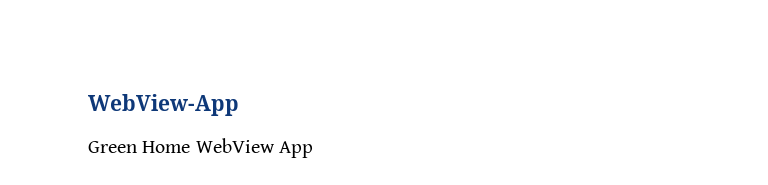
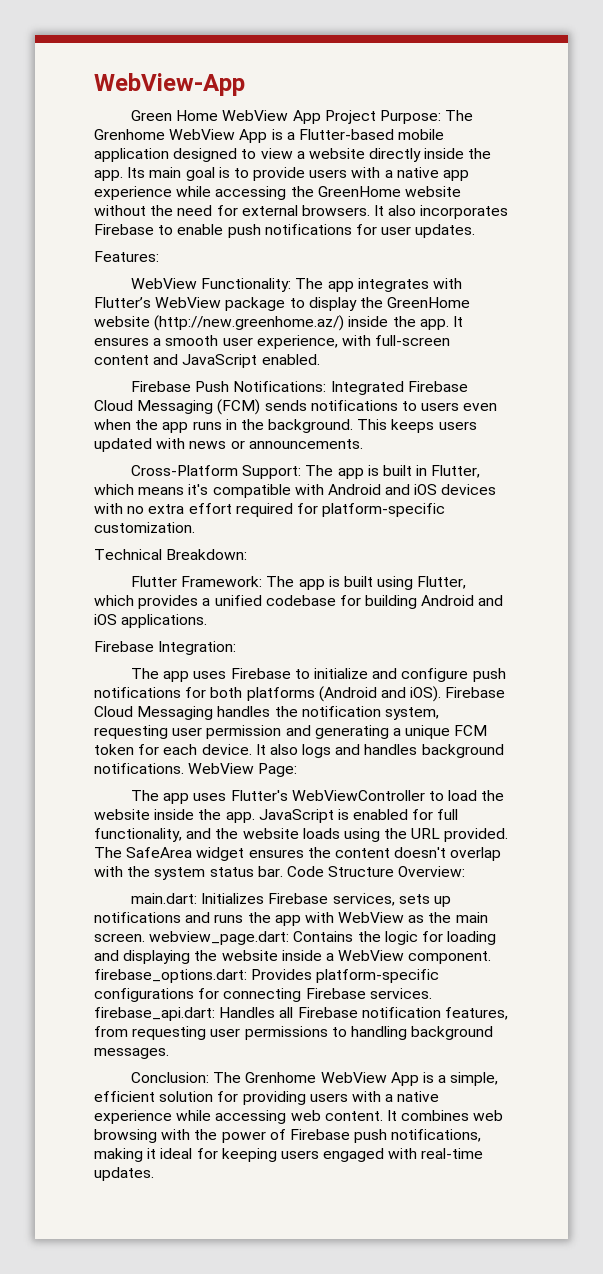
- Green Home WebView App
+ Green Home WebView App Project Purpose: The Grenhome WebView App is a Flutter-based mobile application designed to view a website directly inside the app. Its main goal is to provide users with a native app experience while accessing the GreenHome website without the need for external browsers. It also incorporates Firebase to enable push notifications for user updates.
+ Features:
+ WebView Functionality: The app integrates with Flutter’s WebView package to display the GreenHome website (http://new.greenhome.az/) inside the app. It ensures a smooth user experience, with full-screen content and JavaScript enabled.
+ Firebase Push Notifications: Integrated Firebase Cloud Messaging (FCM) sends notifications to users even when the app runs in the background. This keeps users updated with news or announcements.
+ Cross-Platform Support: The app is built in Flutter, which means it's compatible with Android and iOS devices with no extra effort required for platform-specific customization.
+ Technical Breakdown:
+ Flutter Framework: The app is built using Flutter, which provides a unified codebase for building Android and iOS applications.
+ Firebase Integration:
+ The app uses Firebase to initialize and configure push notifications for both platforms (Android and iOS). Firebase Cloud Messaging handles the notification system, requesting user permission and generating a unique FCM token for each device. It also logs and handles background notifications. WebView Page:
+ The app uses Flutter's WebViewController to load the website inside the app. JavaScript is enabled for full functionality, and the website loads using the URL provided. The SafeArea widget ensures the content doesn't overlap with the system status bar. Code Structure Overview:
+ main.dart: Initializes Firebase services, sets up notifications and runs the app with WebView as the main screen. webview_page.dart: Contains the logic for loading and displaying the website inside a WebView component. firebase_options.dart: Provides platform-specific configurations for connecting Firebase services. firebase_api.dart: Handles all Firebase notification features, from requesting user permissions to handling background messages.
+ Conclusion: The Grenhome WebView App is a simple, efficient solution for providing users with a native experience while accessing web content. It combines web browsing with the power of Firebase push notifications, making it ideal for keeping users engaged with real-time updates.

